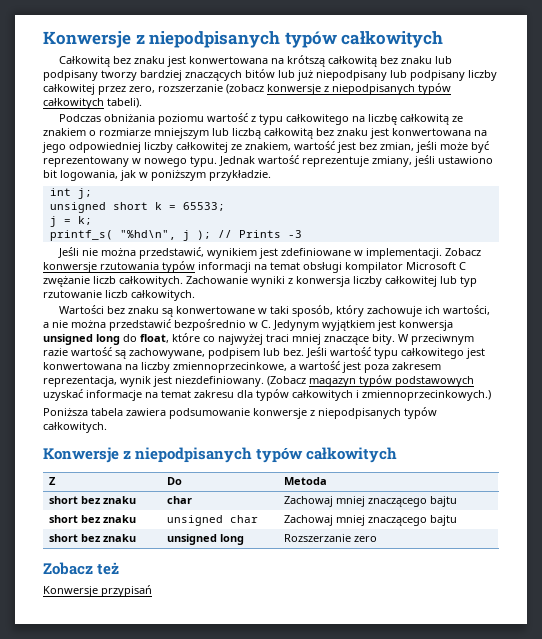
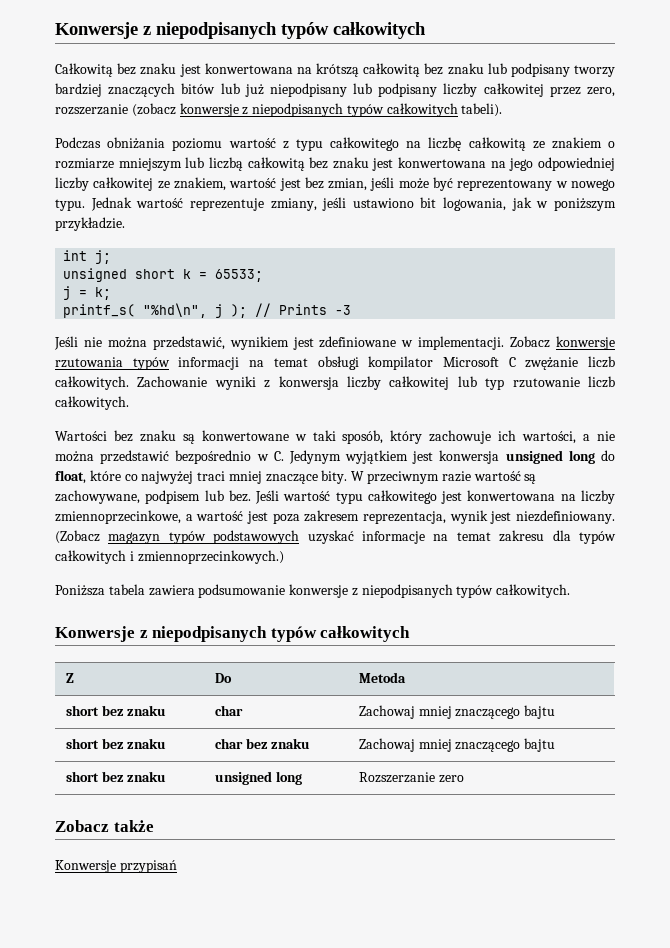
- short bez znaku | unsigned char | Zachowaj mniej znaczącego bajtu
+ short bez znaku | char bez znaku | Zachowaj mniej znaczącego bajtu
- Zobacz też
+ Zobacz także

